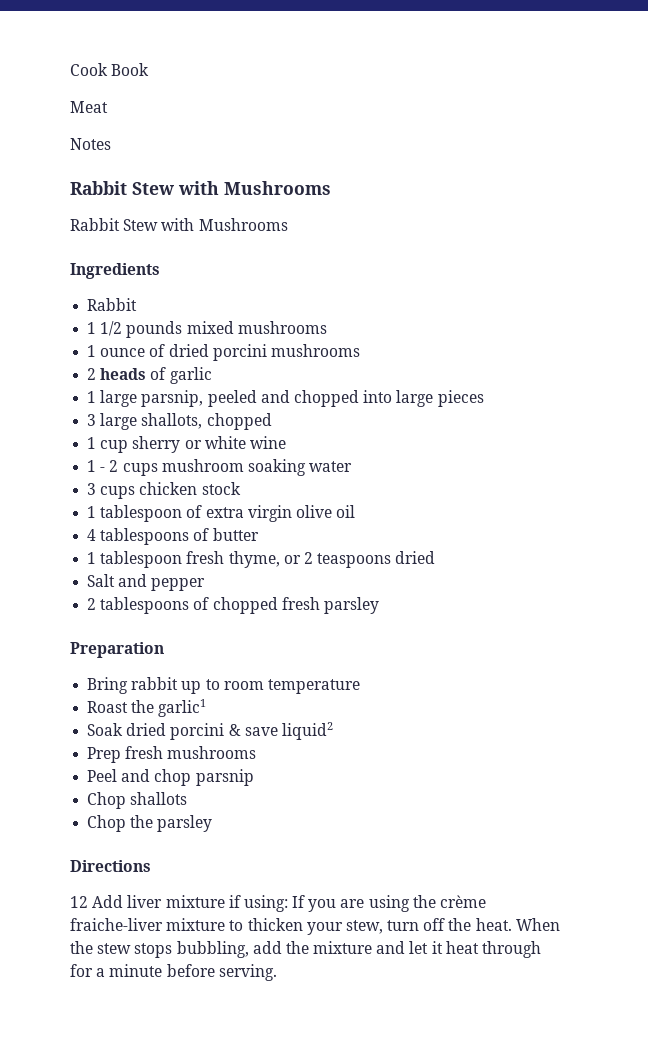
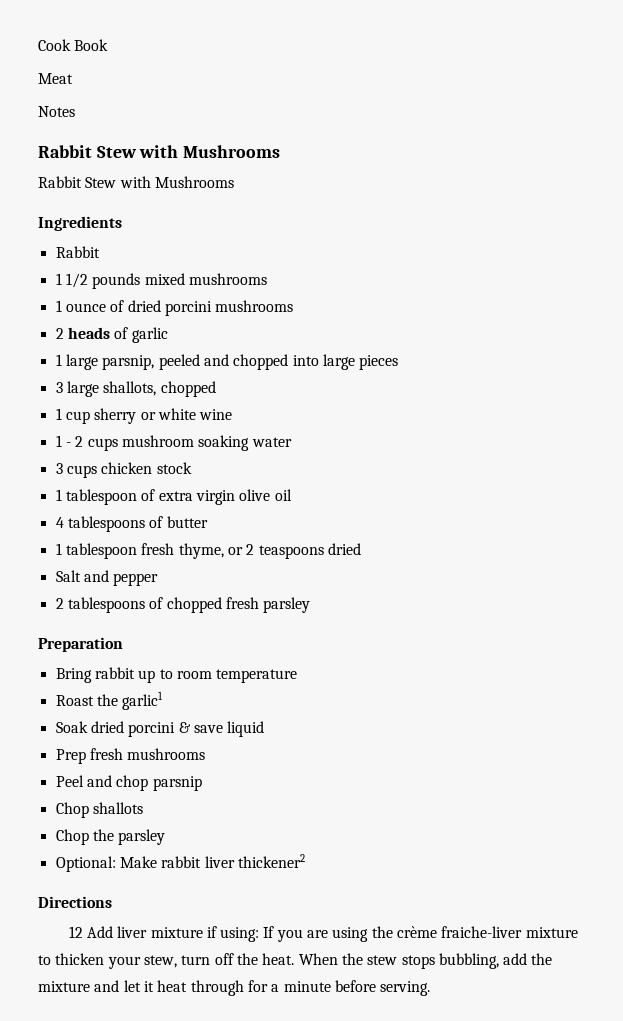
- Soak dried porcini & save liquid2
+ Soak dried porcini & save liquid
+ Optional: Make rabbit liver thickener2

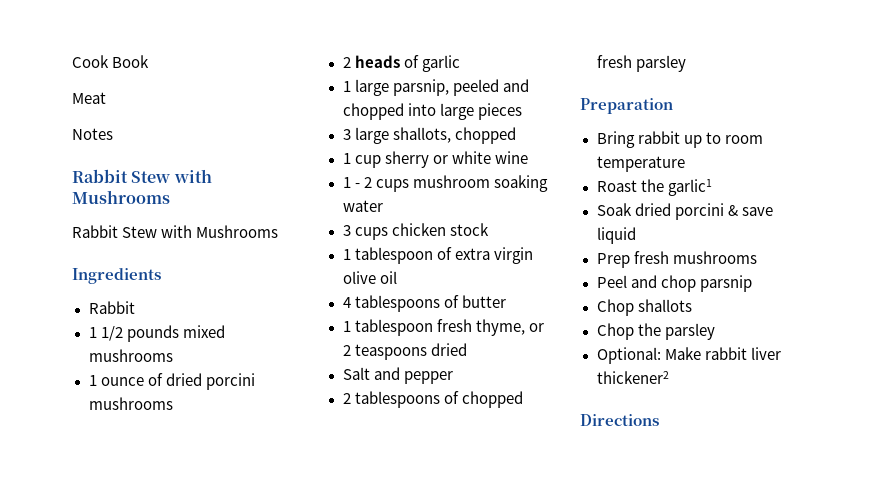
- 12 Add liver mixture if using: If you are using the crème fraiche-liver mixture to thicken your stew, turn off the heat. When the stew stops bubbling, add the mixture and let it heat through for a minute before serving.

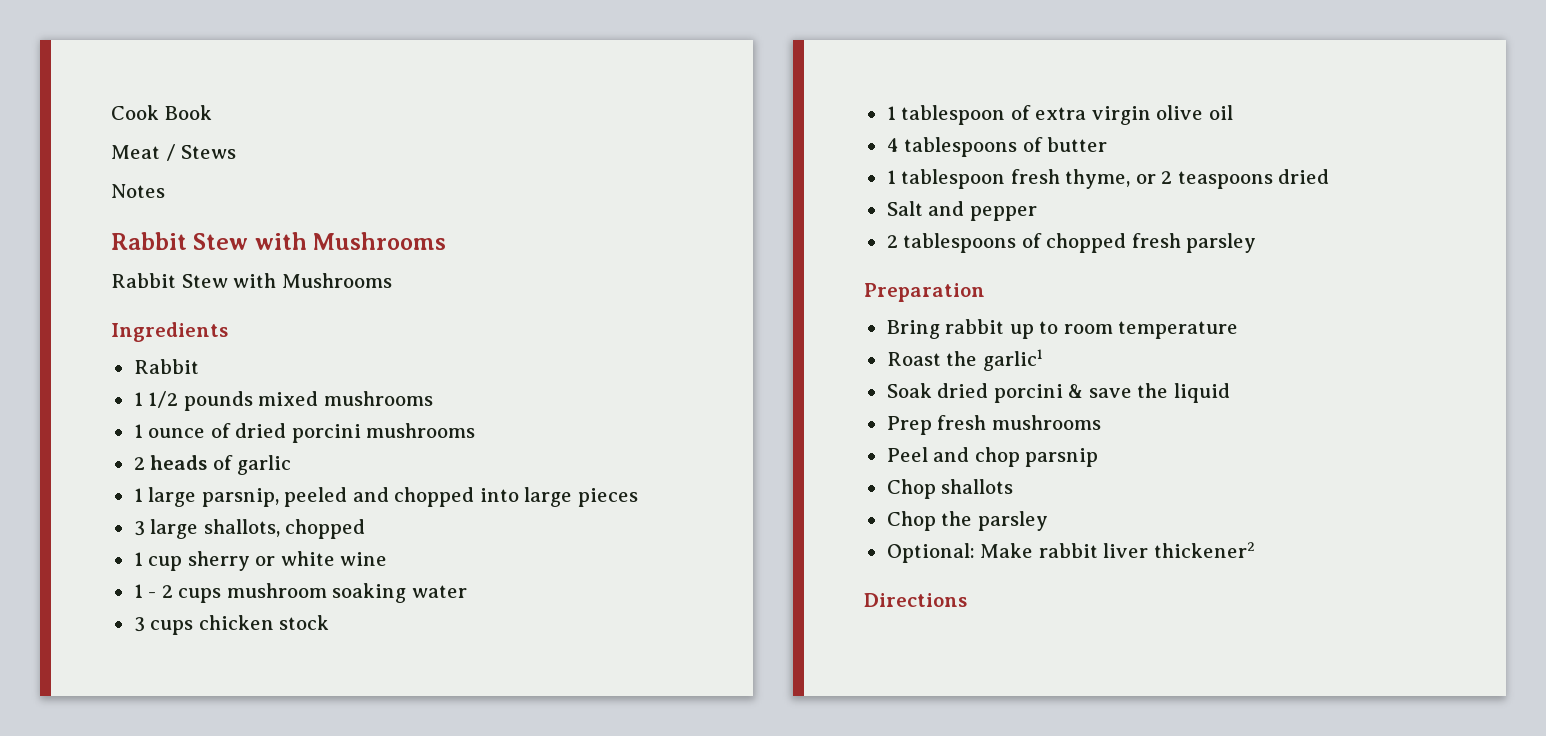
- Meat
+ Meat / Stews
- Soak dried porcini & save liquid
+ Soak dried porcini & save the liquid

